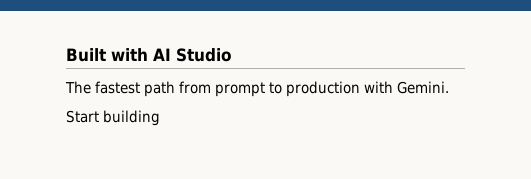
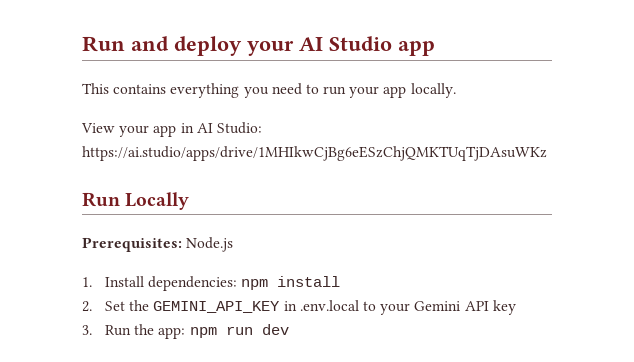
- Built with AI Studio
- The fastest path from prompt to production with Gemini.
- Start building
+ Run and deploy your AI Studio app
+ This contains everything you need to run your app locally.
+ View your app in AI Studio: https://ai.studio/apps/drive/1MHIkwCjBg6eESzChjQMKTUqTjDAsuWKz
+ Run Locally
+ Prerequisites: Node.js
+ 1. Install dependencies: npm install
+ 2. Set the GEMINI_API_KEY in .env.local to your Gemini API key
+ 3. Run the app: npm run dev

